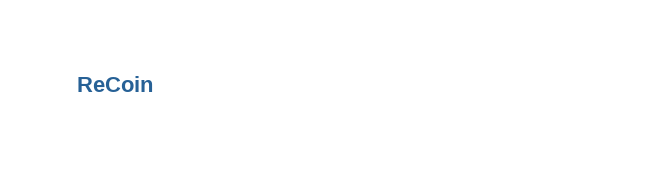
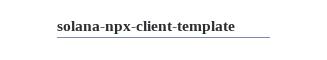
- ReCoin
+ solana-npx-client-template

